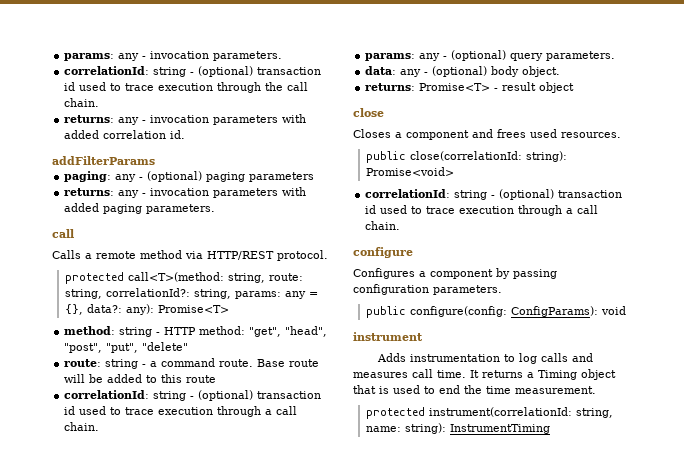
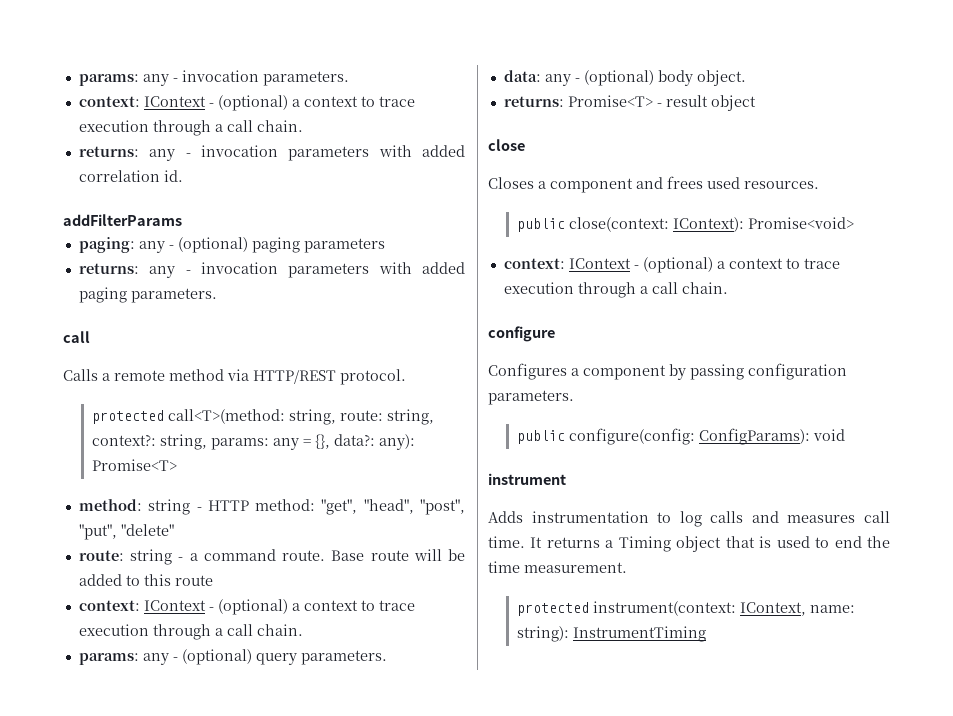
  params: any - invocation parameters.
- correlationId: string - (optional) transaction id used to trace execution through the call chain.
+ context: IContext - (optional) a context to trace execution through a call chain.
- protected call<T>(method: string, route: string, correlationId?: string, params: any = {}, data?: any): Promise<T>
+ protected call<T>(method: string, route: string, context?: string, params: any = {}, data?: any): Promise<T>
  Base route will be added to this route
- correlationId: string - (optional) transaction id used to trace execution through a call chain.
+ context: IContext - (optional) a context to trace execution through a call chain.
- public close(correlationId: string): Promise<void>
- correlationId: string - (optional) transaction id used to trace execution through a call chain.
+ public close(context: IContext): Promise<void>
+ context: IContext - (optional) a context to trace execution through a call chain.
- protected instrument(correlationId: string, name: string): InstrumentTiming
+ protected instrument(context: IContext, name: string): InstrumentTiming

